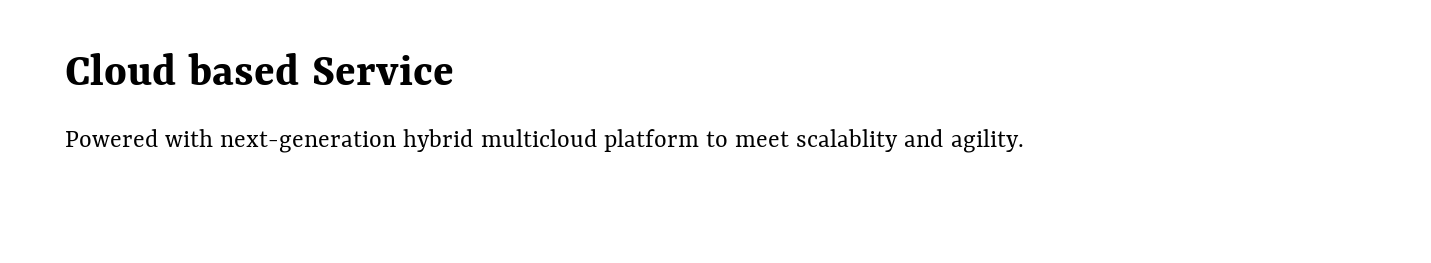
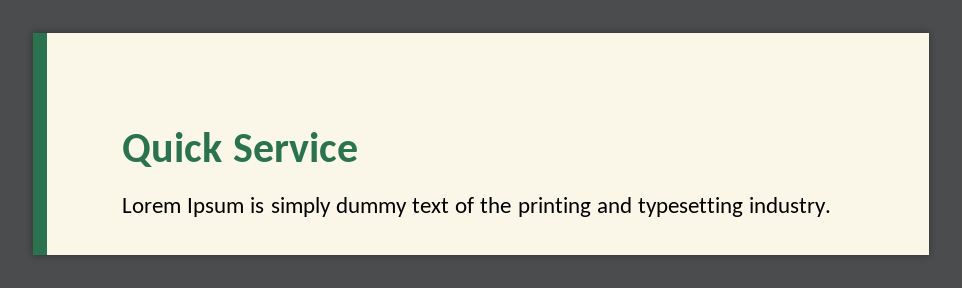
- Cloud based Service
+ Quick Service
- Powered with next-generation hybrid multicloud platform to meet scalablity and agility.
+ Lorem Ipsum is simply dummy text of the printing and typesetting industry.

